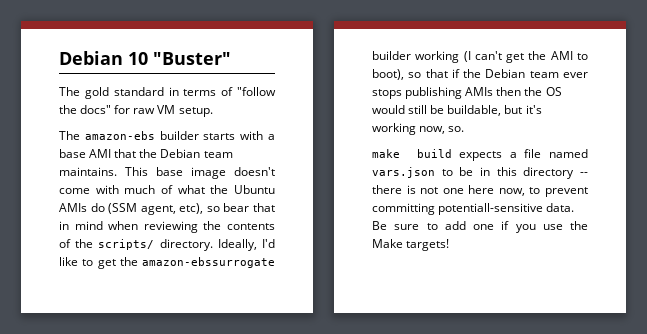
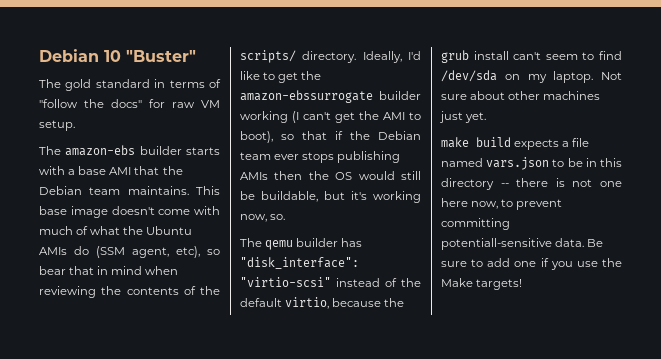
+ The qemu builder has "disk_interface": "virtio-scsi" instead of the default virtio, because the grub install can't seem to find /dev/sda on my laptop. Not sure about other machines just yet.

